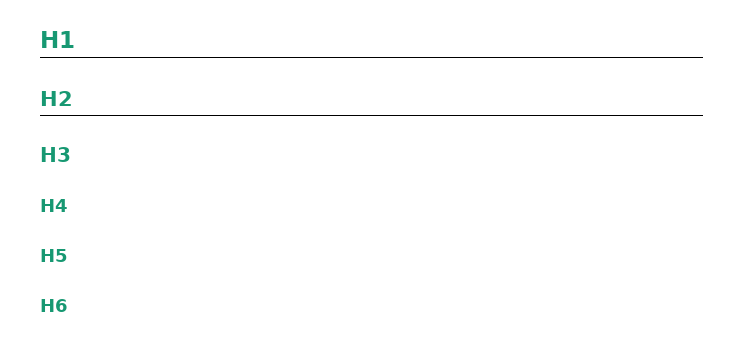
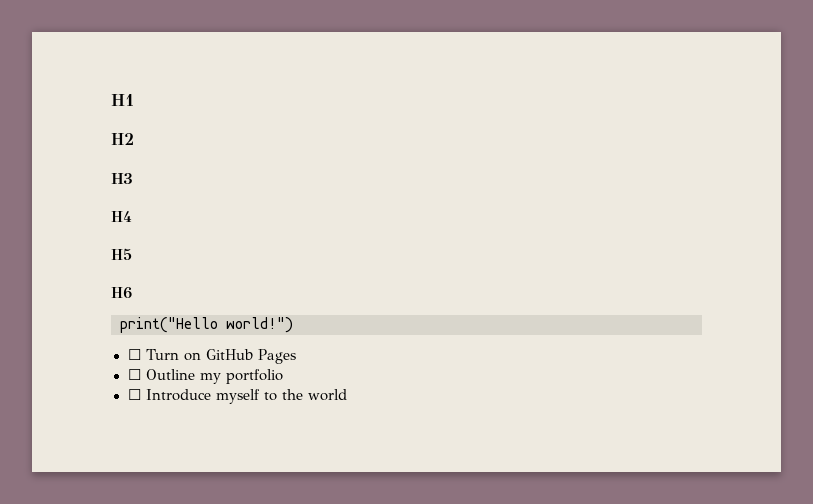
+ print("Hello world!")
+ ☐ Turn on GitHub Pages
+ ☐ Outline my portfolio
+ ☐ Introduce myself to the world

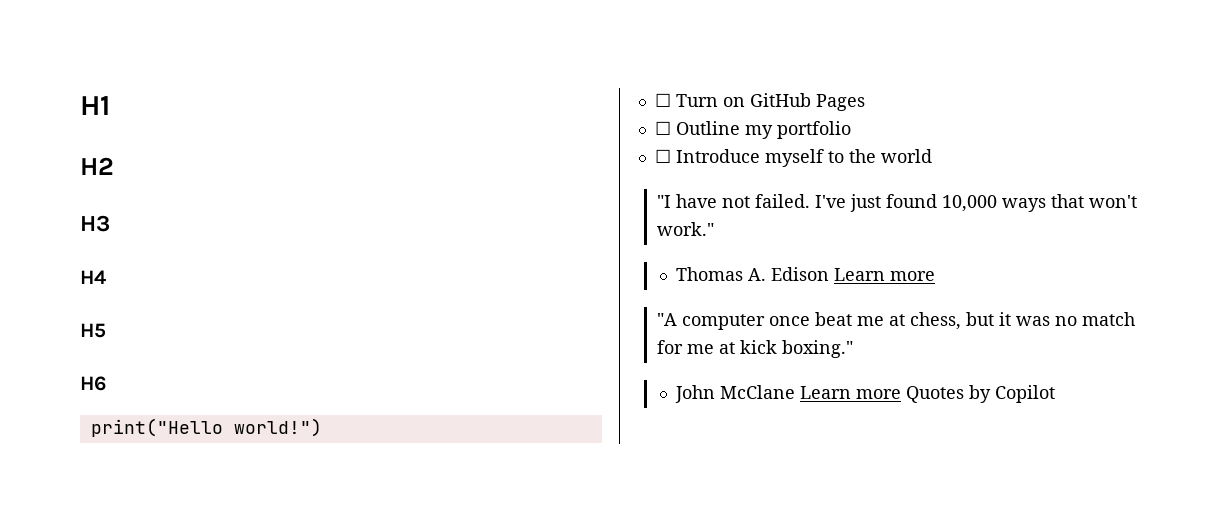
+ "I have not failed. I've just found 10,000 ways that won't work."
+ Thomas A. Edison Learn more
+ "A computer once beat me at chess, but it was no match for me at kick boxing."
+ John McClane Learn more Quotes by Copilot

